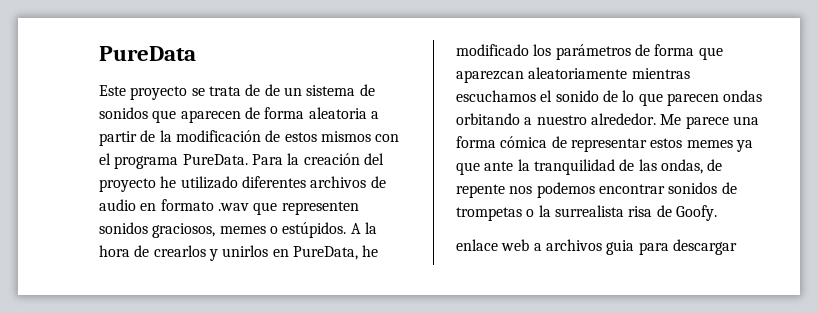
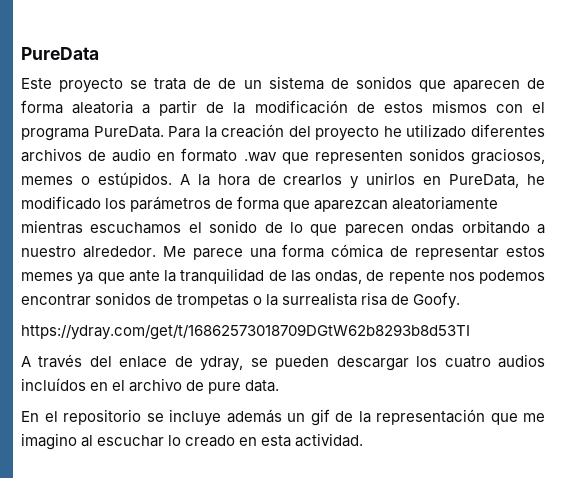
- enlace web a archivos guia para descargar
+ https://ydray.com/get/t/16862573018709DGtW62b8293b8d53TI
+ A través del enlace de ydray, se pueden descargar los cuatro audios incluídos en el archivo de pure data.
+ En el repositorio se incluye además un gif de la representación que me imagino al escuchar lo creado en esta actividad.

